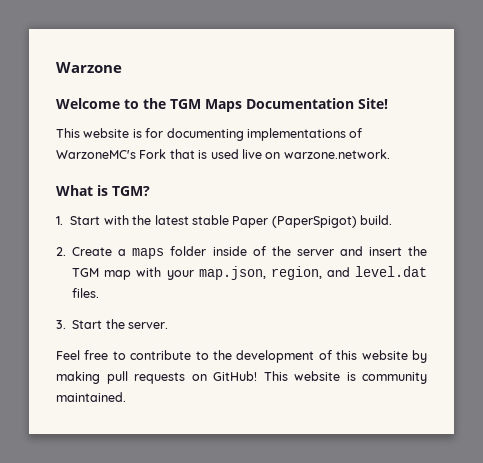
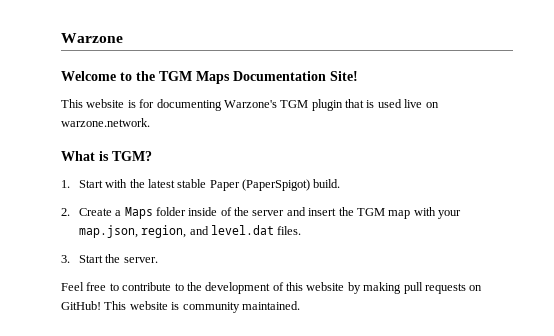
- This website is for documenting implementations of WarzoneMC's Fork that is used live on warzone.network.
+ This website is for documenting Warzone's TGM plugin that is used live on warzone.network.
- 2. Create a maps folder inside of the server and insert the TGM map with your map.json, region, and level.dat files.
+ 2. Create a Maps folder inside of the server and insert the TGM map with your map.json, region, and level.dat files.

